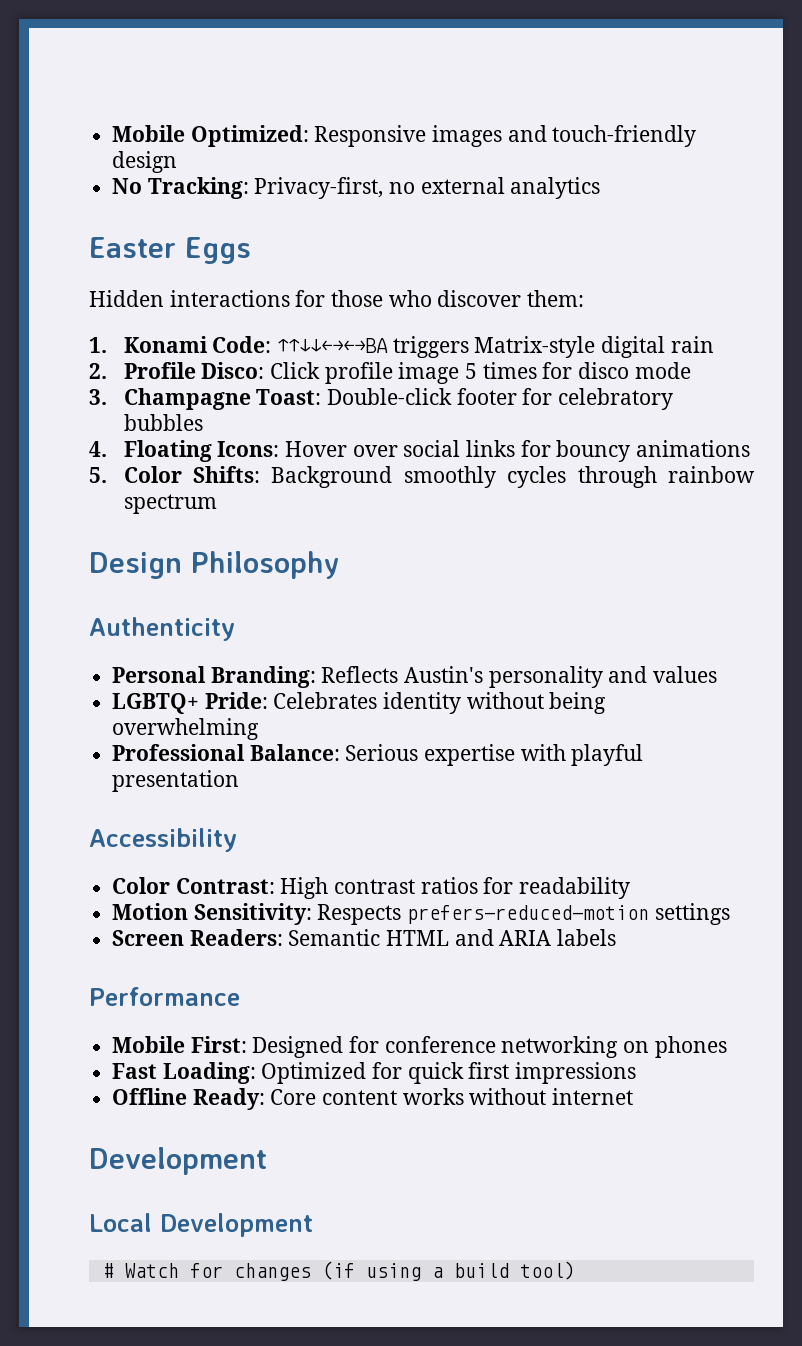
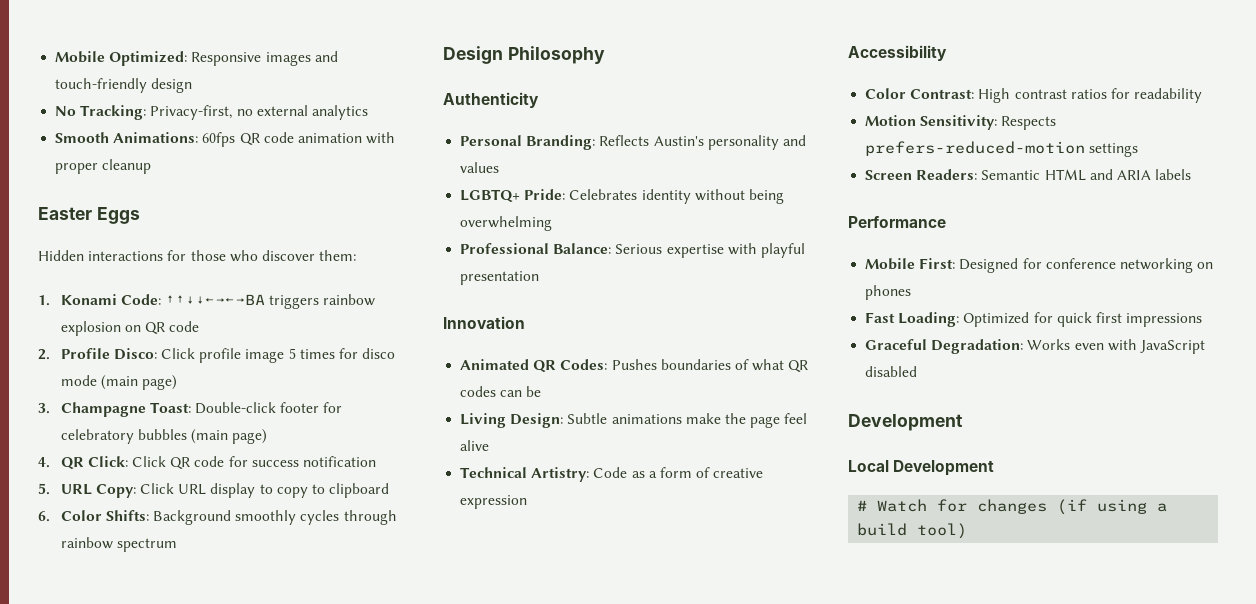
+ Smooth Animations: 60fps QR code animation with proper cleanup
- 1. Konami Code: ↑↑↓↓←→←→BA triggers Matrix-style digital rain
+ 1. Konami Code: ↑↑↓↓←→←→BA triggers rainbow explosion on QR code
- 2. Profile Disco: Click profile image 5 times for disco mode
+ 2. Profile Disco: Click profile image 5 times for disco mode (main page)
- 3. Champagne Toast: Double-click footer for celebratory bubbles
+ 3. Champagne Toast: Double-click footer for celebratory bubbles (main page)
- 4. Floating Icons: Hover over social links for bouncy animations
- 5. Color Shifts: Background smoothly cycles through rainbow spectrum
+ 4. QR Click: Click QR code for success notification
+ 5. URL Copy: Click URL display to copy to clipboard
+ 6. Color Shifts: Background smoothly cycles through rainbow spectrum
+ Innovation
+ Animated QR Codes: Pushes boundaries of what QR codes can be
+ Living Design: Subtle animations make the page feel alive
+ Technical Artistry: Code as a form of creative expression
- Offline Ready: Core content works without internet
+ Graceful Degradation: Works even with JavaScript disabled

